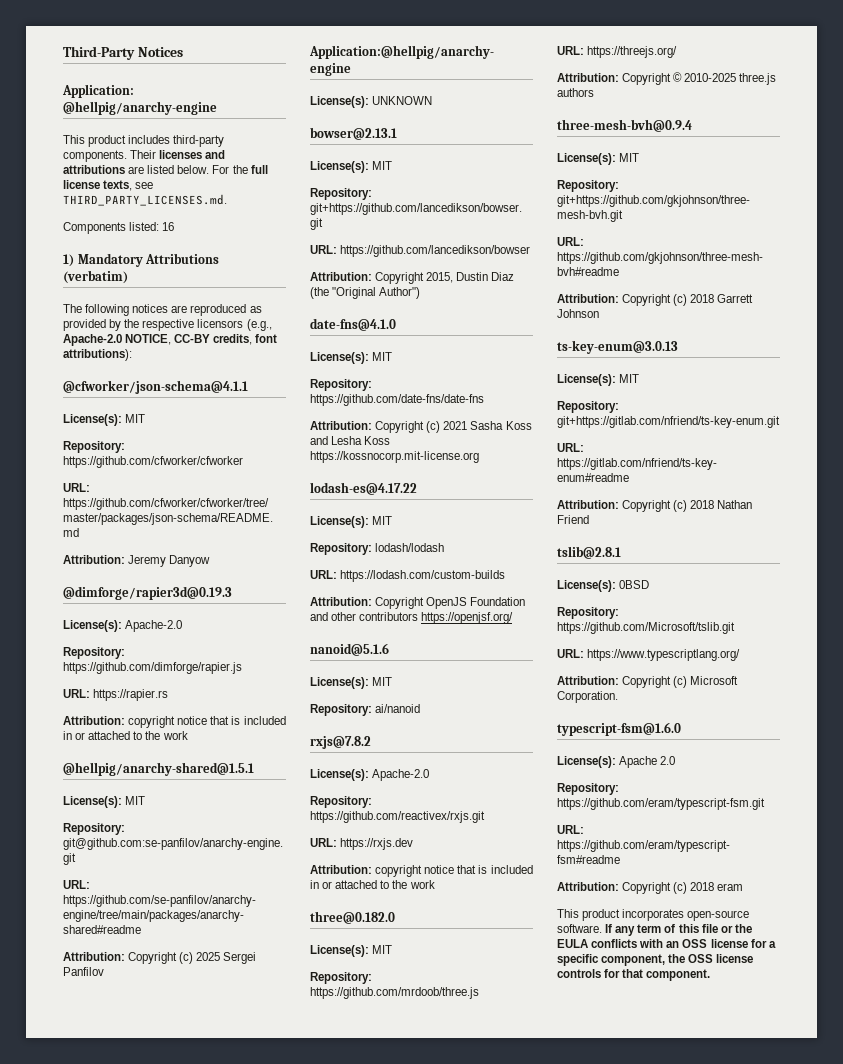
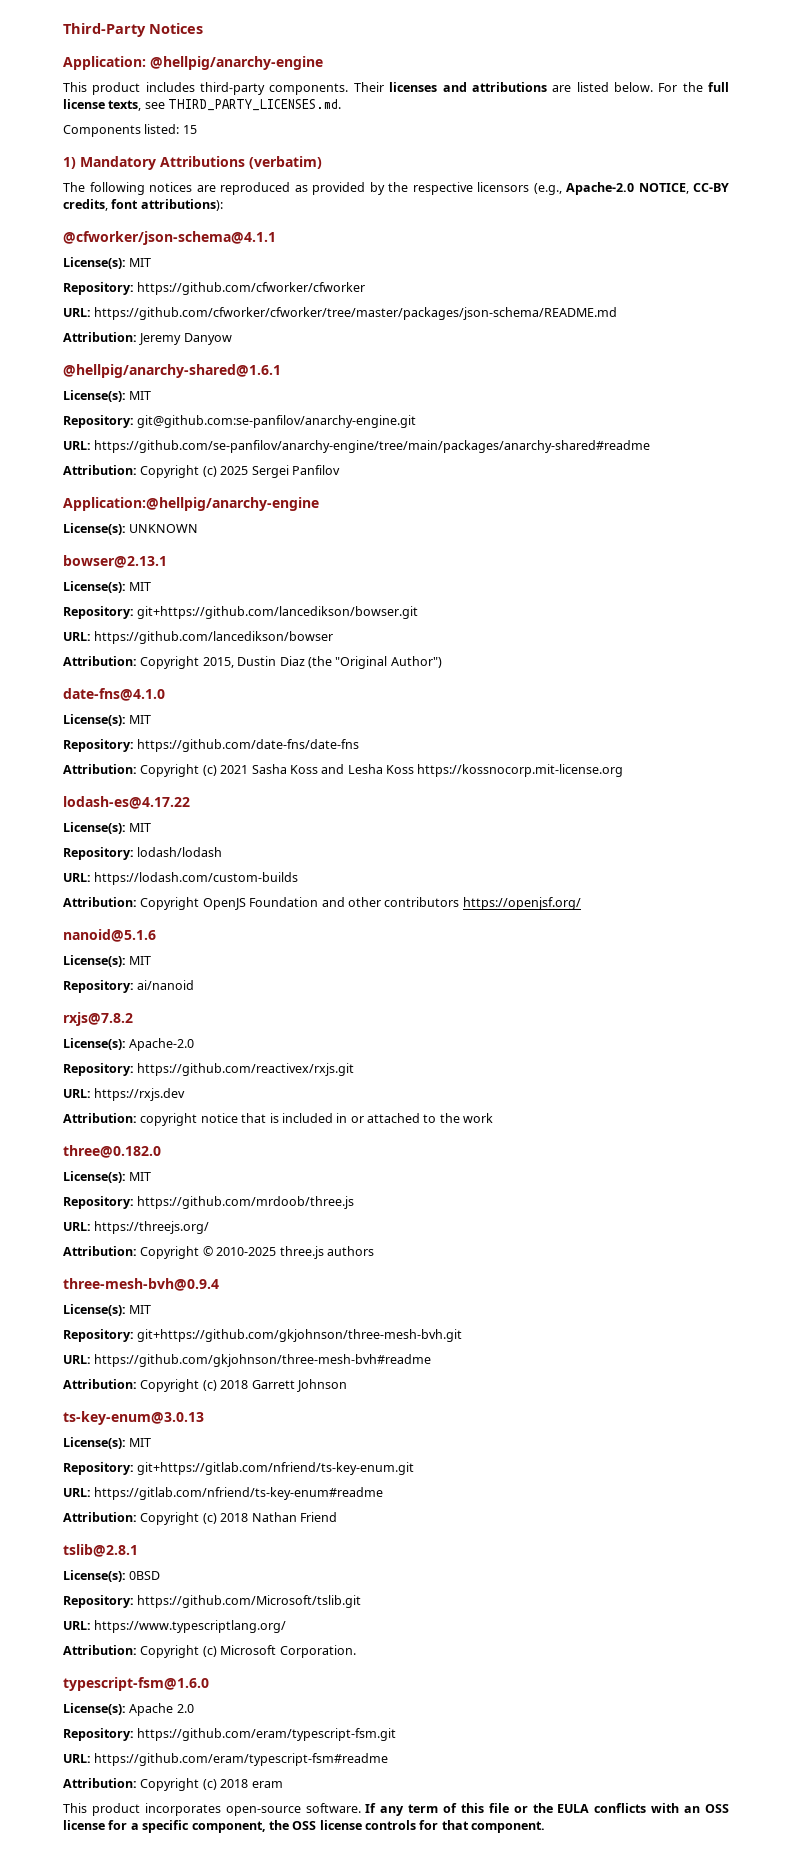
- Components listed: 16
+ Components listed: 15
- @dimforge/rapier3d@0.19.3
- License(s): Apache-2.0
- Repository: https://github.com/dimforge/rapier.js
- URL: https://rapier.rs
- Attribution: copyright notice that is included in or attached to the work
- @hellpig/anarchy-shared@1.5.1
+ @hellpig/anarchy-shared@1.6.1

